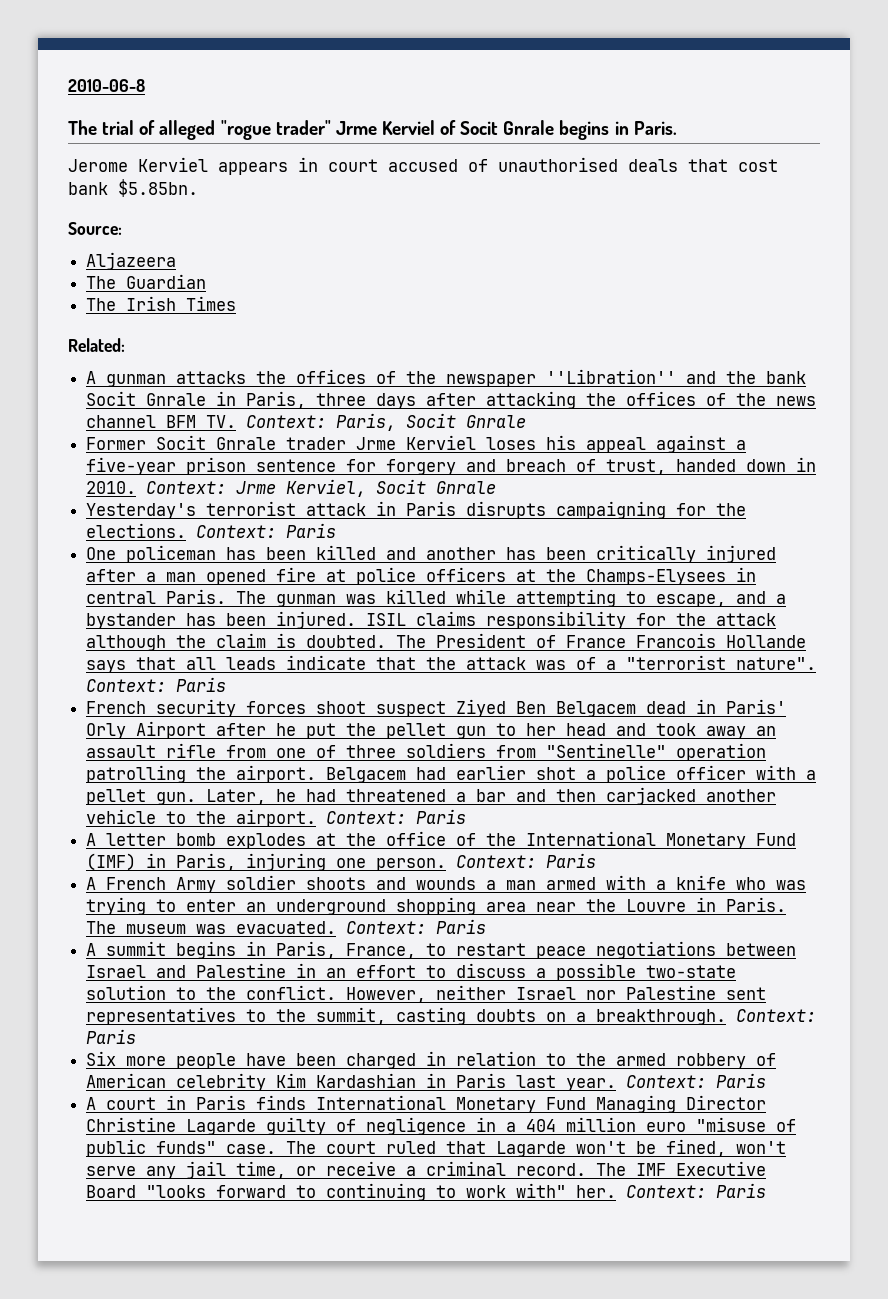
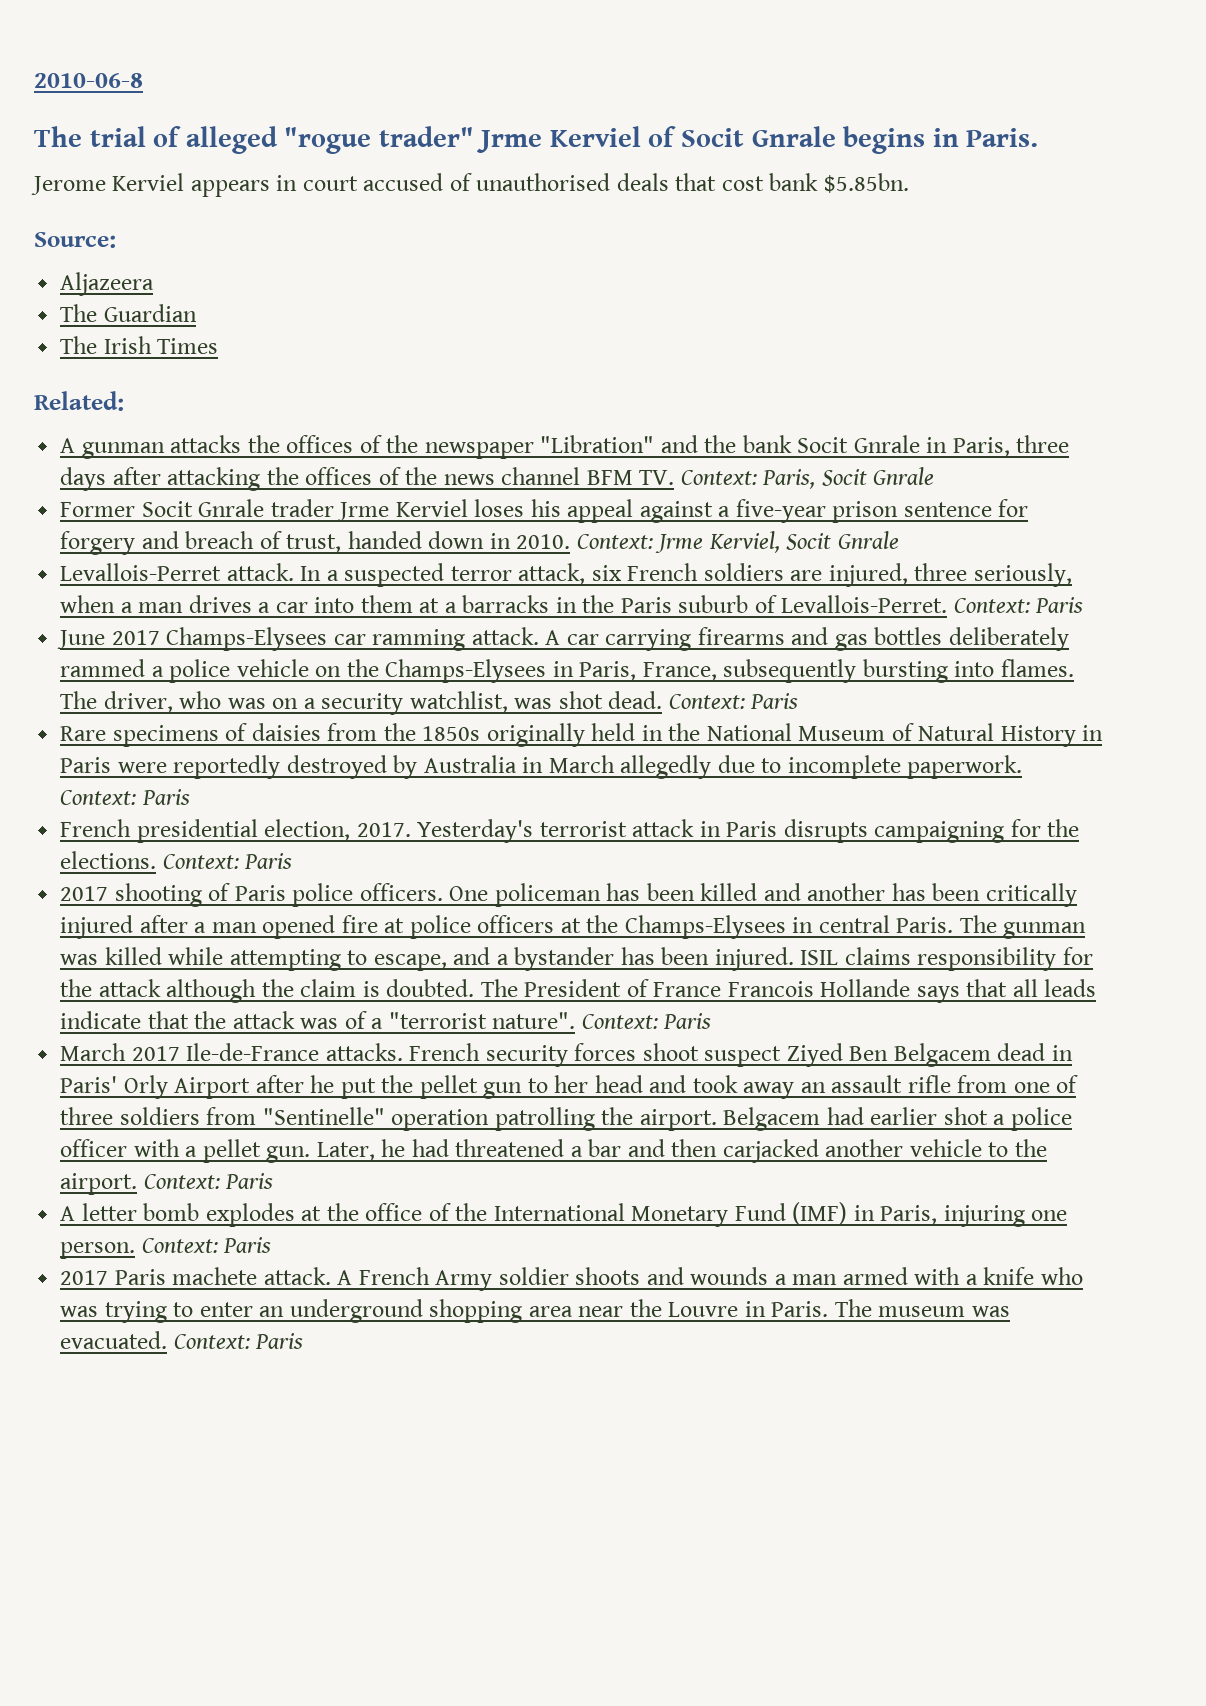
- A gunman attacks the offices of the newspaper ''Libration'' and the bank Socit Gnrale in Paris, three days after attacking the offices of the news channel BFM TV. Context: Paris, Socit Gnrale
+ A gunman attacks the offices of the newspaper "Libration" and the bank Socit Gnrale in Paris, three days after attacking the offices of the news channel BFM TV. Context: Paris, Socit Gnrale
+ Levallois-Perret attack. In a suspected terror attack, six French soldiers are injured, three seriously, when a man drives a car into them at a barracks in the Paris suburb of Levallois-Perret. Context: Paris
+ June 2017 Champs-Elysees car ramming attack. A car carrying firearms and gas bottles deliberately rammed a police vehicle on the Champs-Elysees in Paris, France, subsequently bursting into flames. The driver, who was on a security watchlist, was shot dead. Context: Paris
+ Rare specimens of daisies from the 1850s originally held in the National Museum of Natural History in Paris were reportedly destroyed by Australia in March allegedly due to incomplete paperwork. Context: Paris
+ French presidential election, 2017.
+ 2017 shooting of Paris police officers.
+ March 2017 Ile-de-France attacks.
+ 2017 Paris machete attack.
- A summit begins in Paris, France, to restart peace negotiations between Israel and Palestine in an effort to discuss a possible two-state solution to the conflict. However, neither Israel nor Palestine sent representatives to the summit, casting doubts on a breakthrough. Context: Paris
- Six more people have been charged in relation to the armed robbery of American celebrity Kim Kardashian in Paris last year. Context: Paris
- A court in Paris finds International Monetary Fund Managing Director Christine Lagarde guilty of negligence in a 404 million euro "misuse of public funds" case. The court ruled that Lagarde won't be fined, won't serve any jail time, or receive a criminal record. The IMF Executive Board "looks forward to continuing to work with" her. Context: Paris

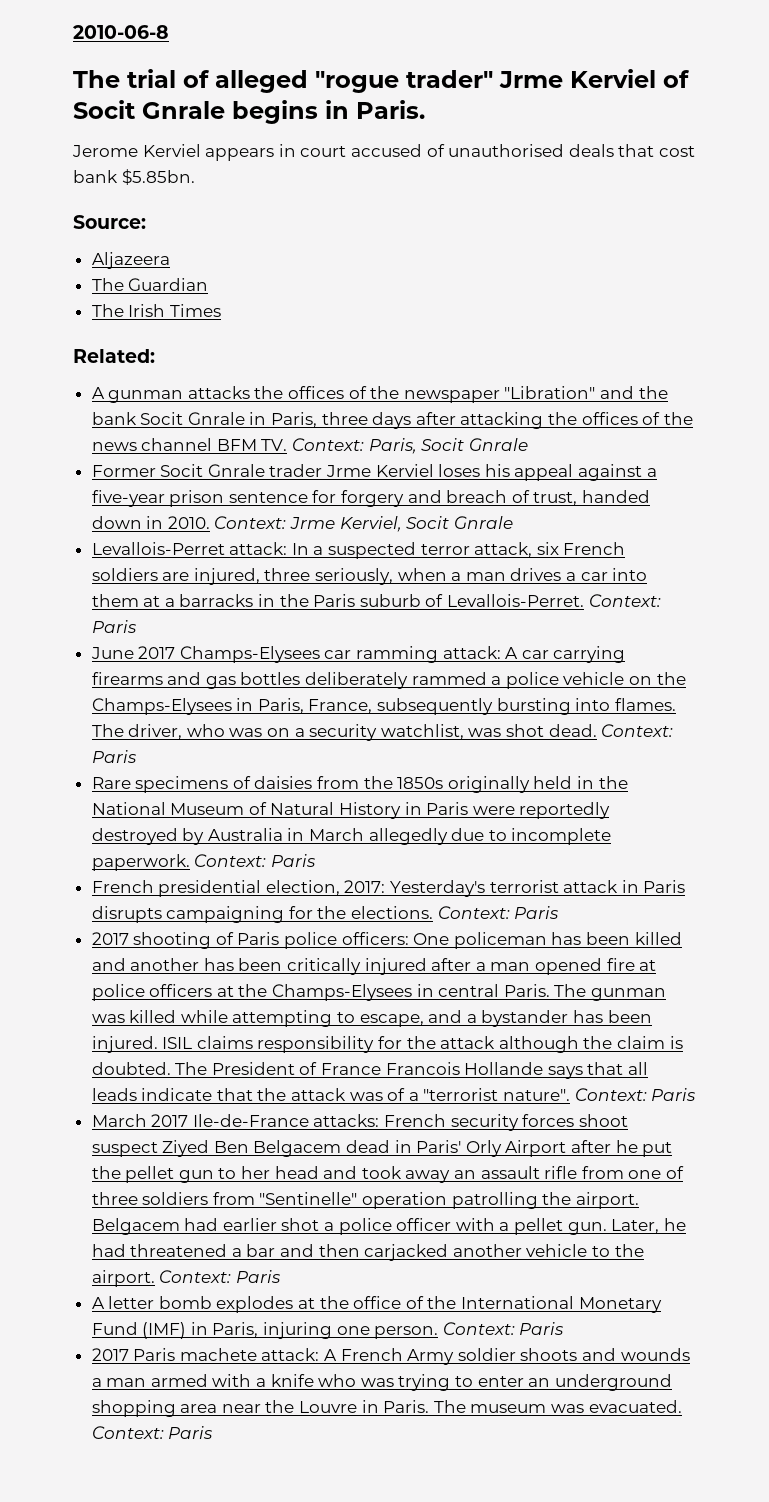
- Levallois-Perret attack. In a suspected terror attack, six French soldiers are injured, three seriously, when a man drives a car into them at a barracks in the Paris suburb of Levallois-Perret.
+ Levallois-Perret attack: In a suspected terror attack, six French soldiers are injured, three seriously, when a man drives a car into them at a barracks in the Paris suburb of Levallois-Perret.
- June 2017 Champs-Elysees car ramming attack. A car carrying firearms and gas bottles deliberately rammed a police vehicle on the Champs-Elysees in Paris, France, subsequently bursting into flames.
+ June 2017 Champs-Elysees car ramming attack: A car carrying firearms and gas bottles deliberately rammed a police vehicle on the Champs-Elysees in Paris, France, subsequently bursting into flames.
- French presidential election, 2017. Yesterday's terrorist attack in Paris disrupts campaigning for the elections.
+ French presidential election, 2017: Yesterday's terrorist attack in Paris disrupts campaigning for the elections.
- 2017 shooting of Paris police officers. One policeman has been killed and another has been critically injured after a man opened fire at police officers at the Champs-Elysees in central Paris.
+ 2017 shooting of Paris police officers: One policeman has been killed and another has been critically injured after a man opened fire at police officers at the Champs-Elysees in central Paris.
- March 2017 Ile-de-France attacks. French security forces shoot suspect Ziyed Ben Belgacem dead in Paris' Orly Airport after he put the pellet gun to her head and took away an assault rifle from one of three soldiers from "Sentinelle" operation patrolling the airport.
+ March 2017 Ile-de-France attacks: French security forces shoot suspect Ziyed Ben Belgacem dead in Paris' Orly Airport after he put the pellet gun to her head and took away an assault rifle from one of three soldiers from "Sentinelle" operation patrolling the airport.
- 2017 Paris machete attack. A French Army soldier shoots and wounds a man armed with a knife who was trying to enter an underground shopping area near the Louvre in Paris.
+ 2017 Paris machete attack: A French Army soldier shoots and wounds a man armed with a knife who was trying to enter an underground shopping area near the Louvre in Paris.

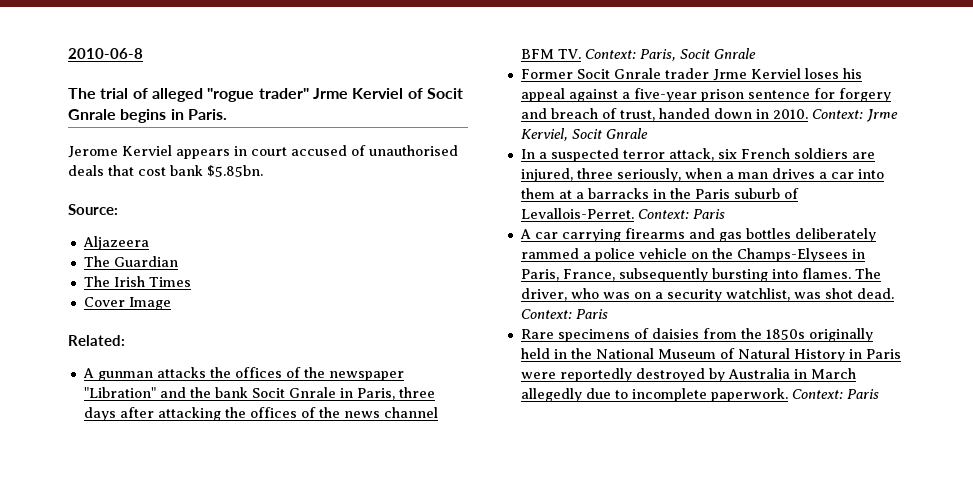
+ Cover Image
- Levallois-Perret attack: In a suspected terror attack, six French soldiers are injured, three seriously, when a man drives a car into them at a barracks in the Paris suburb of Levallois-Perret.
+ In a suspected terror attack, six French soldiers are injured, three seriously, when a man drives a car into them at a barracks in the Paris suburb of Levallois-Perret.
- June 2017 Champs-Elysees car ramming attack: A car carrying firearms and gas bottles deliberately rammed a police vehicle on the Champs-Elysees in Paris, France, subsequently bursting into flames.
+ A car carrying firearms and gas bottles deliberately rammed a police vehicle on the Champs-Elysees in Paris, France, subsequently bursting into flames.
- French presidential election, 2017: Yesterday's terrorist attack in Paris disrupts campaigning for the elections. Context: Paris
- 2017 shooting of Paris police officers: One policeman has been killed and another has been critically injured after a man opened fire at police officers at the Champs-Elysees in central Paris. The gunman was killed while attempting to escape, and a bystander has been injured. ISIL claims responsibility for the attack although the claim is doubted. The President of France Francois Hollande says that all leads indicate that the attack was of a "terrorist nature". Context: Paris
- March 2017 Ile-de-France attacks: French security forces shoot suspect Ziyed Ben Belgacem dead in Paris' Orly Airport after he put the pellet gun to her head and took away an assault rifle from one of three soldiers from "Sentinelle" operation patrolling the airport. Belgacem had earlier shot a police officer with a pellet gun. Later, he had threatened a bar and then carjacked another vehicle to the airport. Context: Paris
- A letter bomb explodes at the office of the International Monetary Fund (IMF) in Paris, injuring one person. Context: Paris
- 2017 Paris machete attack: A French Army soldier shoots and wounds a man armed with a knife who was trying to enter an underground shopping area near the Louvre in Paris. The museum was evacuated. Context: Paris

